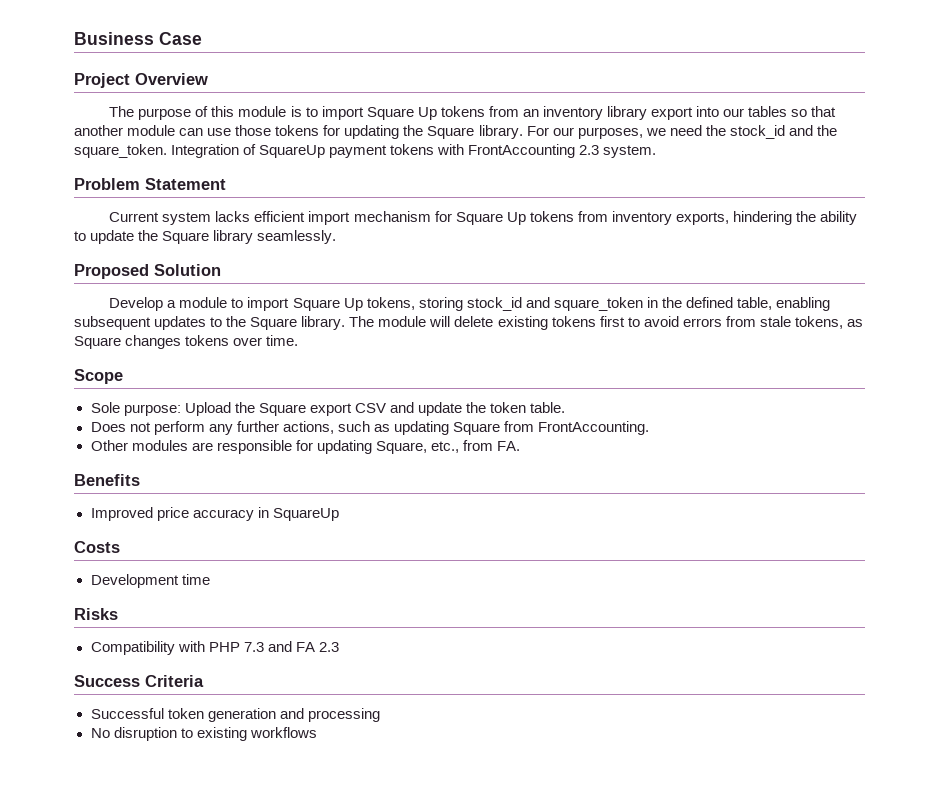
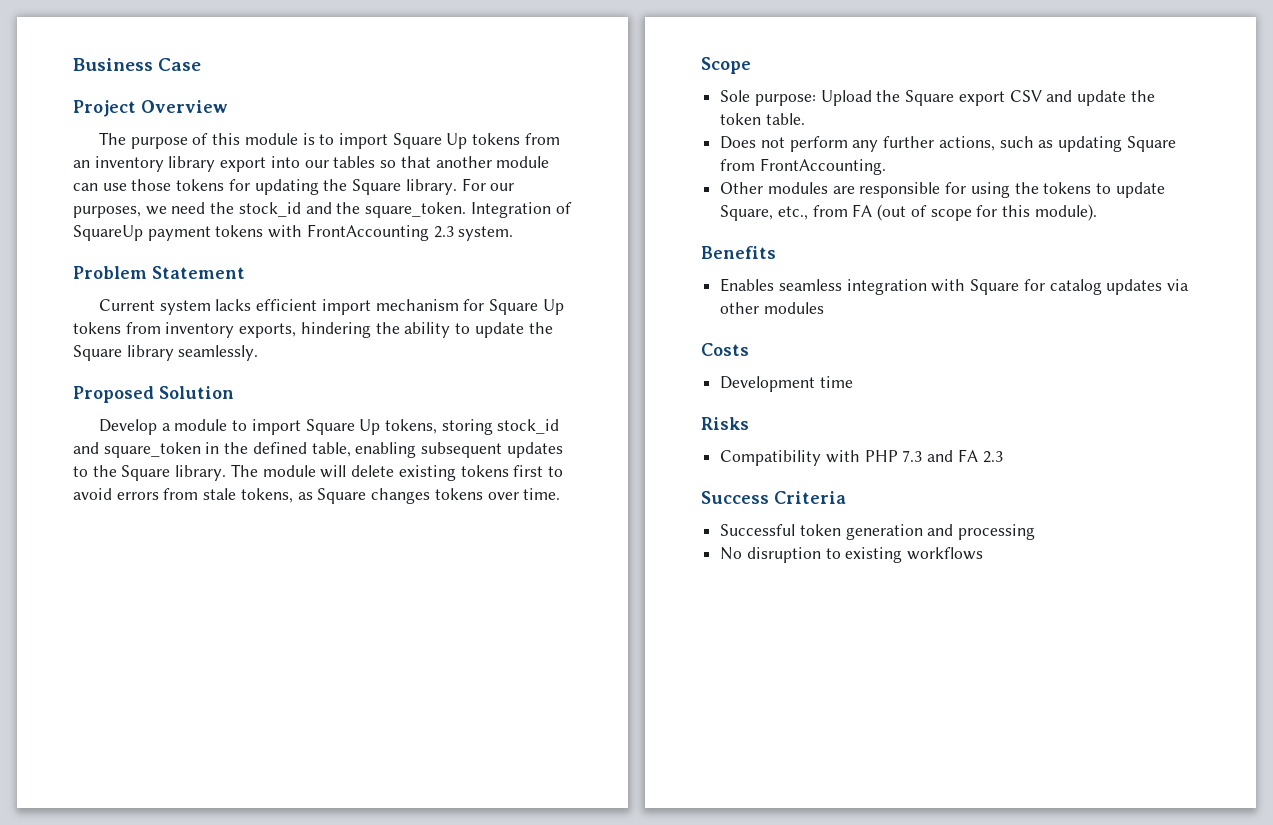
- Other modules are responsible for updating Square, etc., from FA.
+ Other modules are responsible for using the tokens to update Square, etc., from FA (out of scope for this module).
  Benefits
- Improved price accuracy in SquareUp
+ Enables seamless integration with Square for catalog updates via other modules

